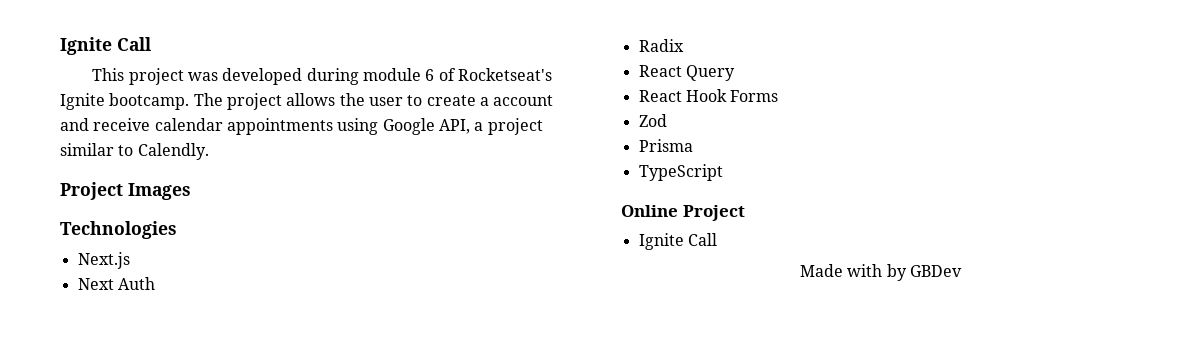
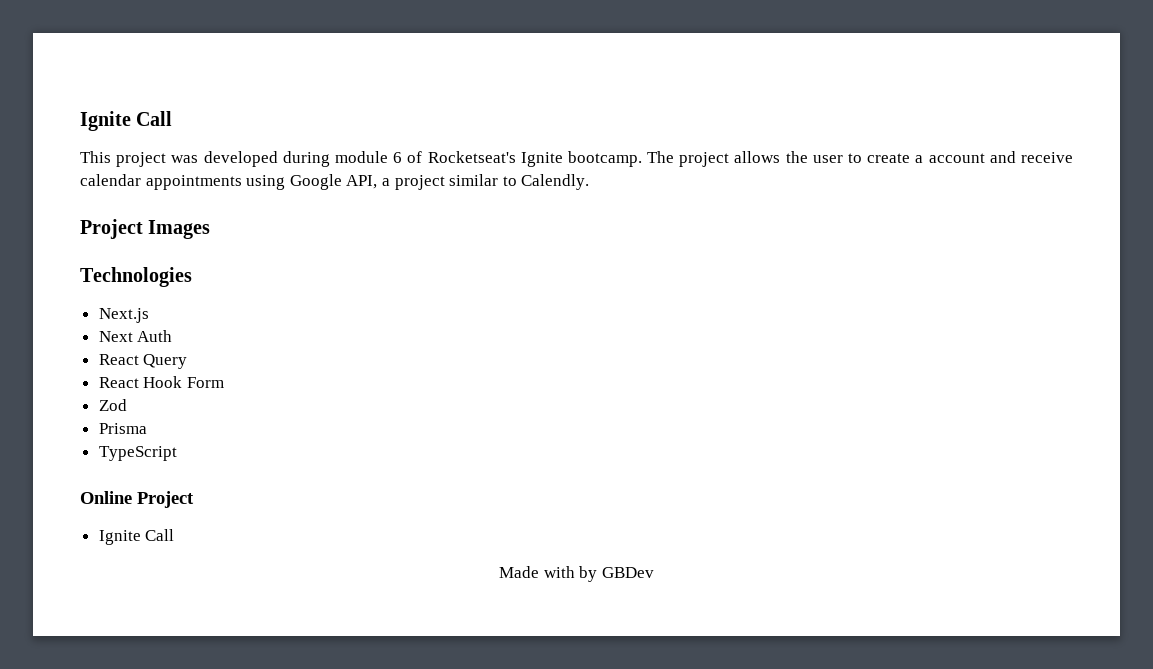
- Radix
- React Hook Forms
+ React Hook Form

